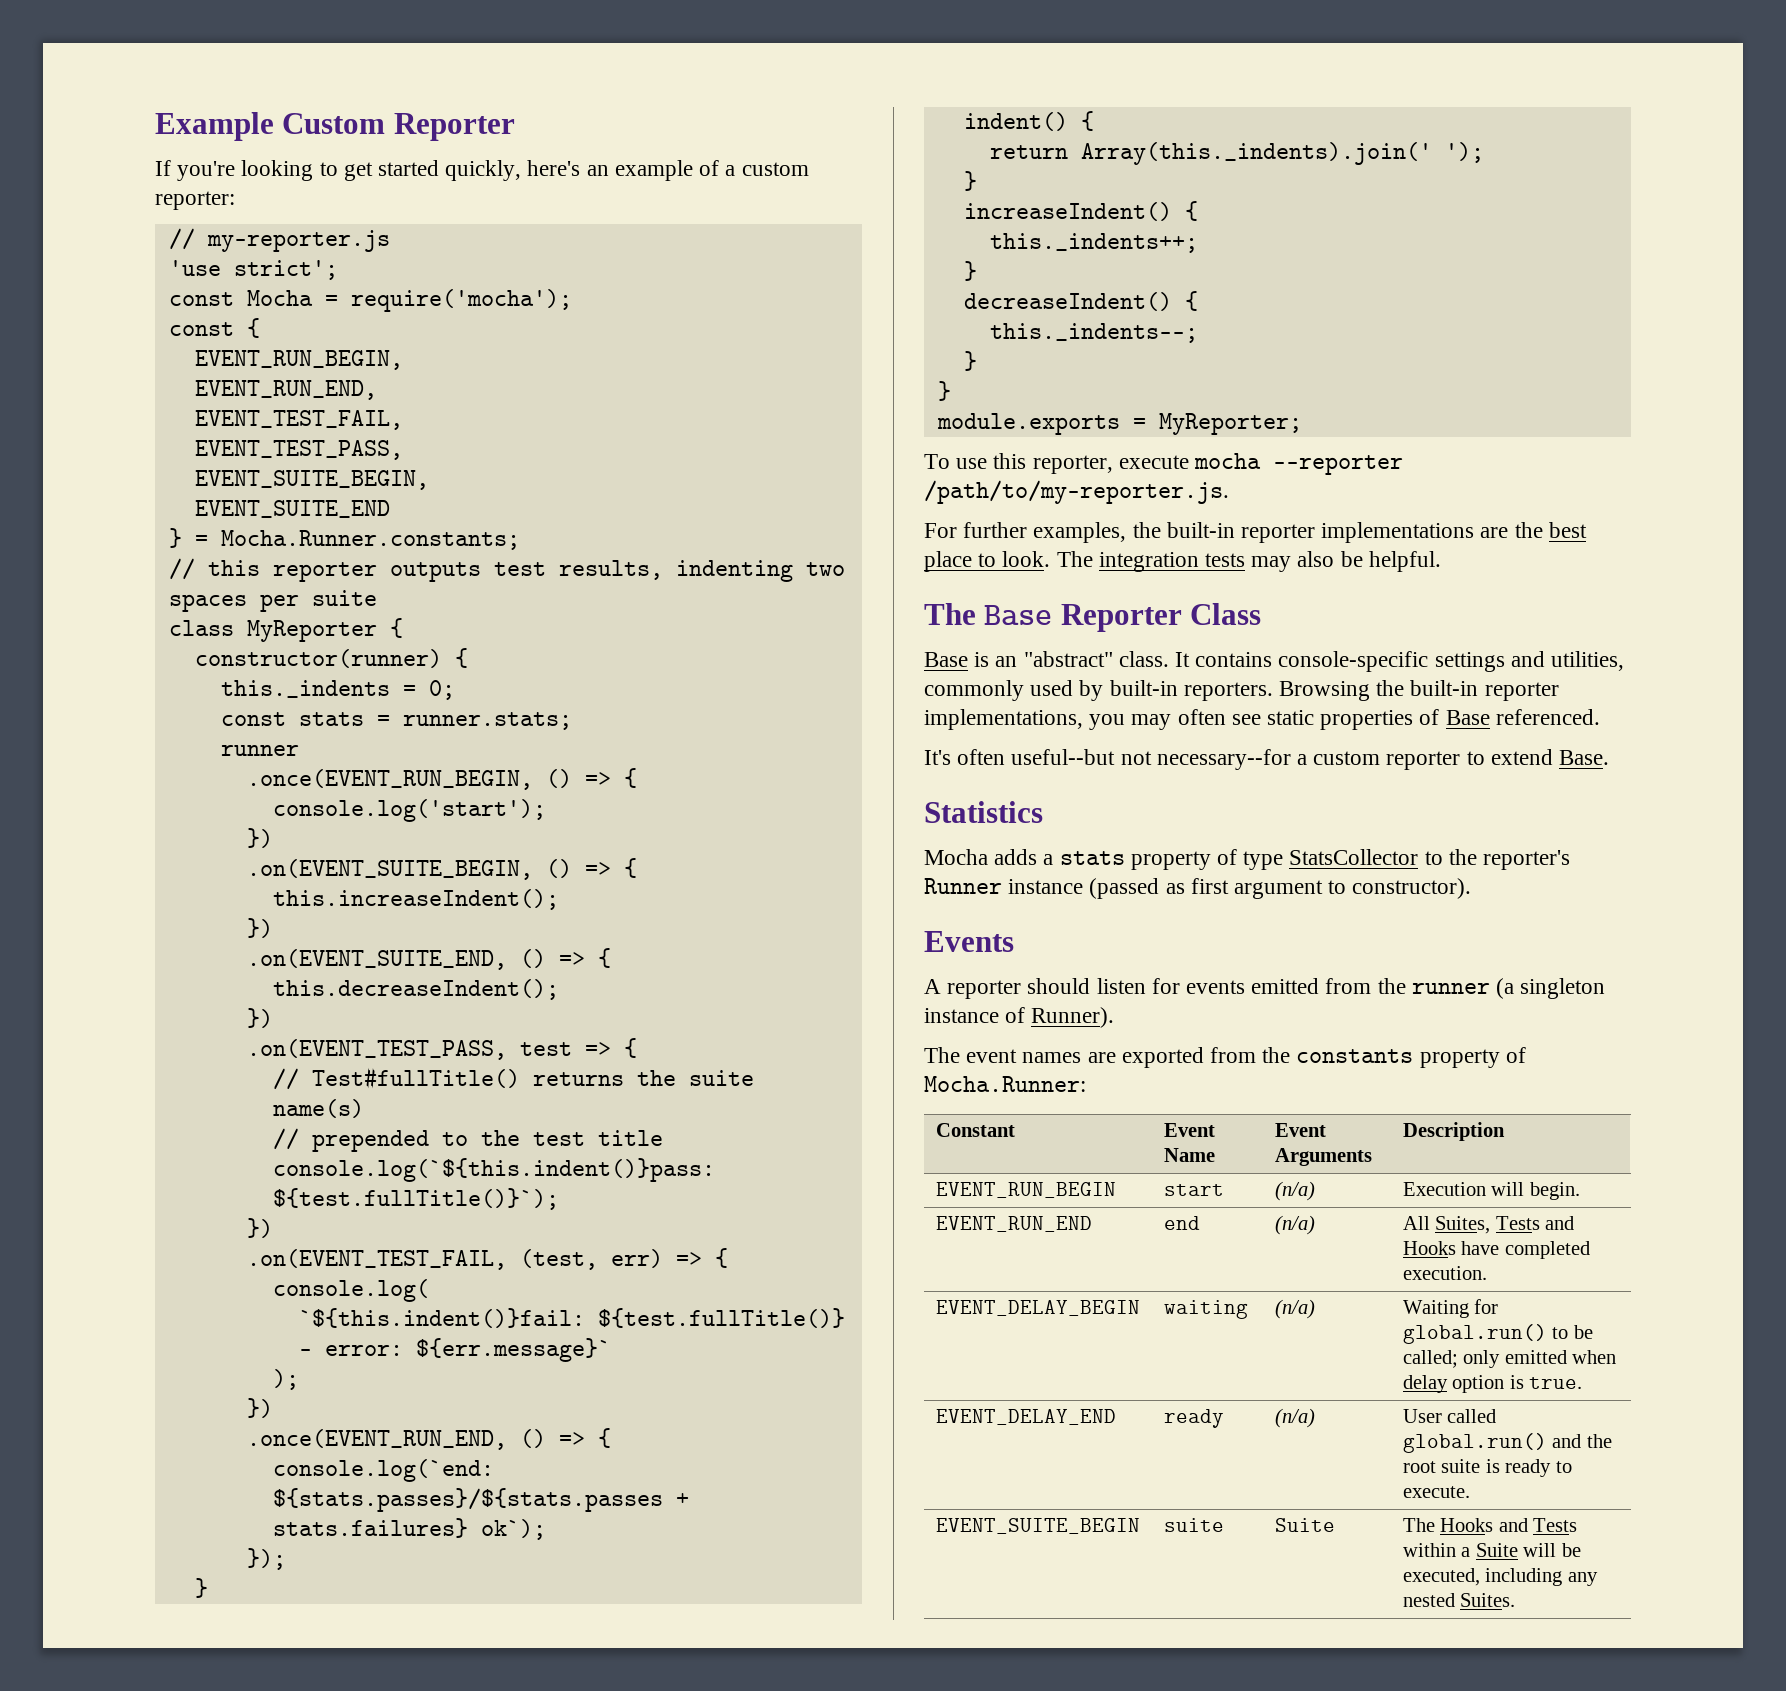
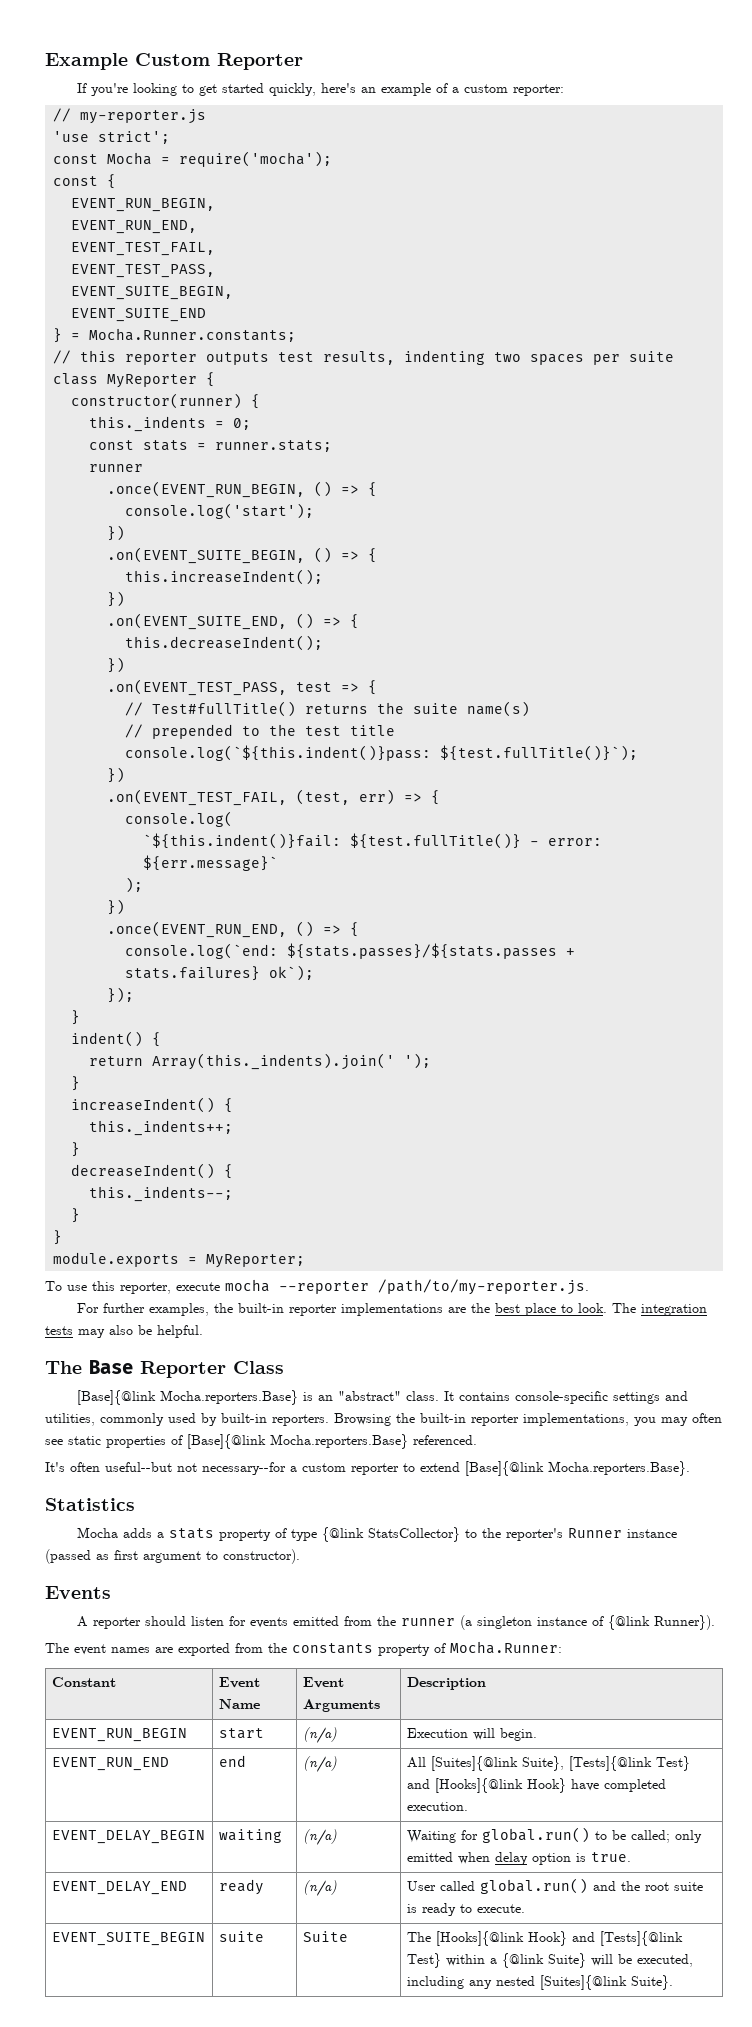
- Base is an "abstract" class.
+ [Base]{@link Mocha.reporters.Base} is an "abstract" class.
- Browsing the built-in reporter implementations, you may often see static properties of Base referenced.
+ Browsing the built-in reporter implementations, you may often see static properties of [Base]{@link Mocha.reporters.Base} referenced.
- It's often useful--but not necessary--for a custom reporter to extend Base.
+ It's often useful--but not necessary--for a custom reporter to extend [Base]{@link Mocha.reporters.Base}.
- Mocha adds a stats property of type StatsCollector to the reporter's Runner instance (passed as first argument to constructor).
+ Mocha adds a stats property of type {@link StatsCollector} to the reporter's Runner instance (passed as first argument to constructor).
- A reporter should listen for events emitted from the runner (a singleton instance of Runner).
+ A reporter should listen for events emitted from the runner (a singleton instance of {@link Runner}).
- EVENT_RUN_END | end | (n/a) | All Suites, Tests and Hooks have completed execution.
+ EVENT_RUN_END | end | (n/a) | All [Suites]{@link Suite}, [Tests]{@link Test} and [Hooks]{@link Hook} have completed execution.
- EVENT_SUITE_BEGIN | suite | Suite | The Hooks and Tests within a Suite will be executed, including any nested Suites.
+ EVENT_SUITE_BEGIN | suite | Suite | The [Hooks]{@link Hook} and [Tests]{@link Test} within a {@link Suite} will be executed, including any nested [Suites]{@link Suite}.

